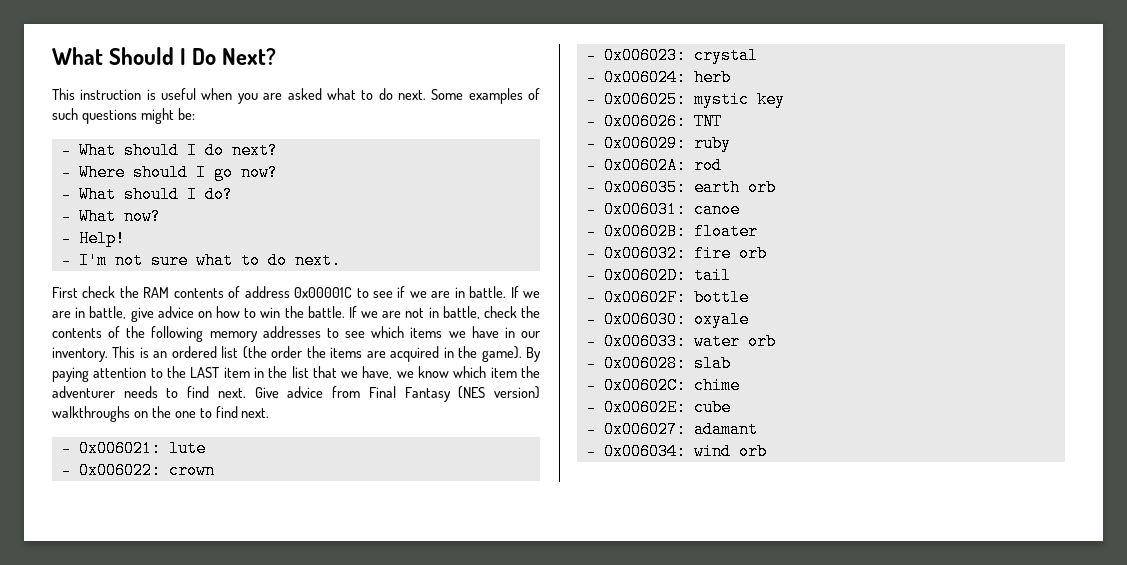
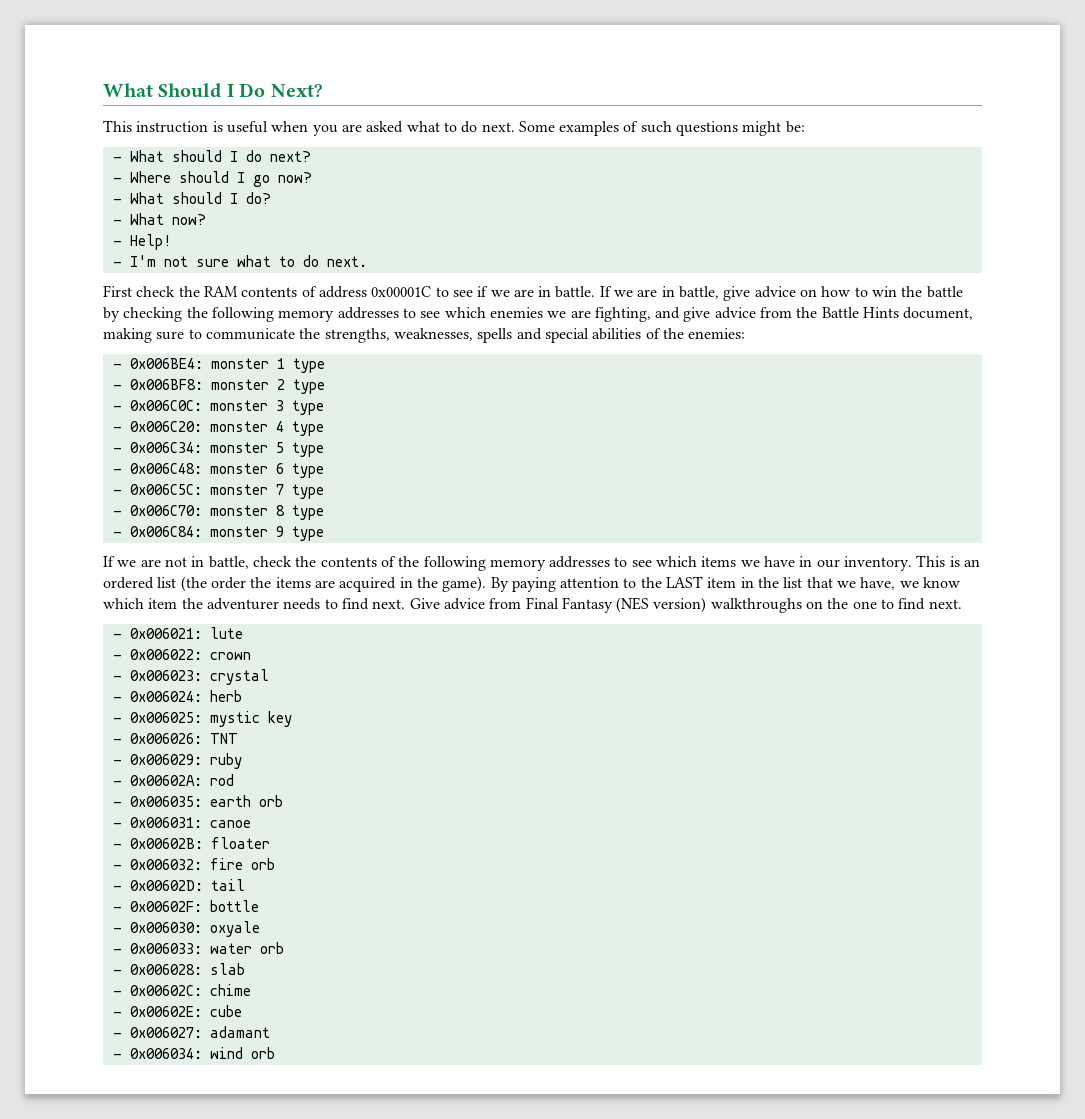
- If we are in battle, give advice on how to win the battle. If we are not in battle, check the contents of the following memory addresses to see which items we have in our inventory.
+ If we are in battle, give advice on how to win the battle by checking the following memory addresses to see which enemies we are fighting, and give advice from the Battle Hints document, making sure to communicate the strengths, weaknesses, spells and special abilities of the enemies:
+ - 0x006BE4: monster 1 type
+ - 0x006BF8: monster 2 type
+ - 0x006C0C: monster 3 type
+ - 0x006C20: monster 4 type
+ - 0x006C34: monster 5 type
+ - 0x006C48: monster 6 type
+ - 0x006C5C: monster 7 type
+ - 0x006C70: monster 8 type
+ - 0x006C84: monster 9 type
+ If we are not in battle, check the contents of the following memory addresses to see which items we have in our inventory.

